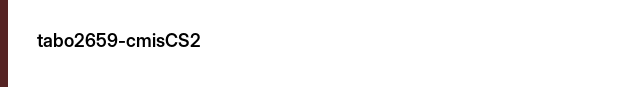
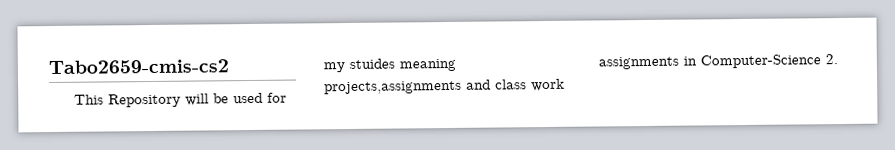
- tabo2659-cmisCS2
+ Tabo2659-cmis-cs2
+ This Repository will be used for my stuides meaning projects,assignments and class work assignments in Computer-Science 2.

